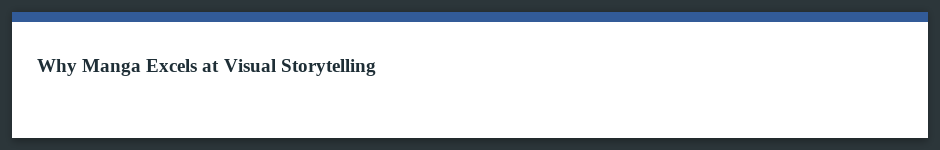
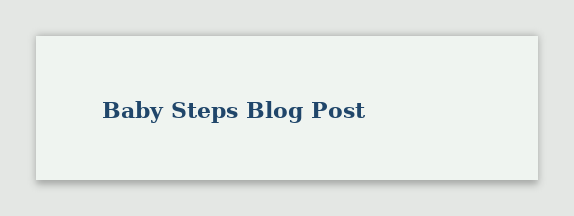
- Why Manga Excels at Visual Storytelling
+ Baby Steps Blog Post

